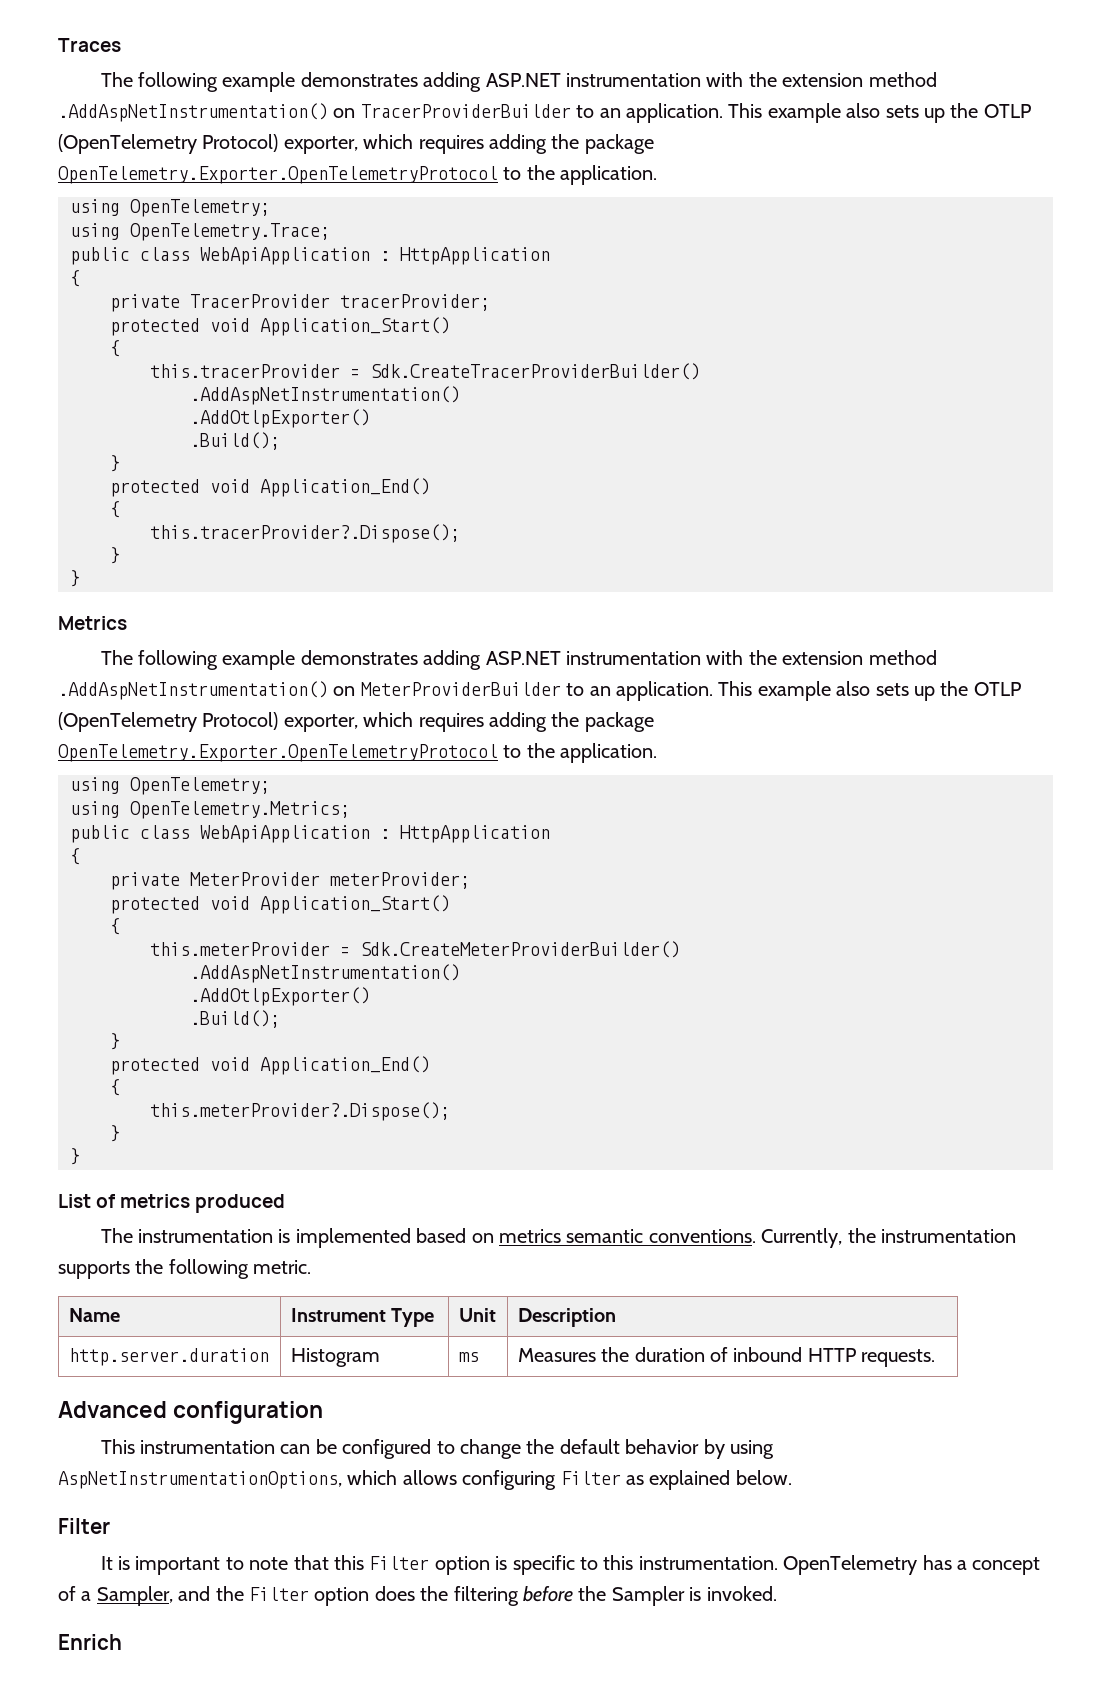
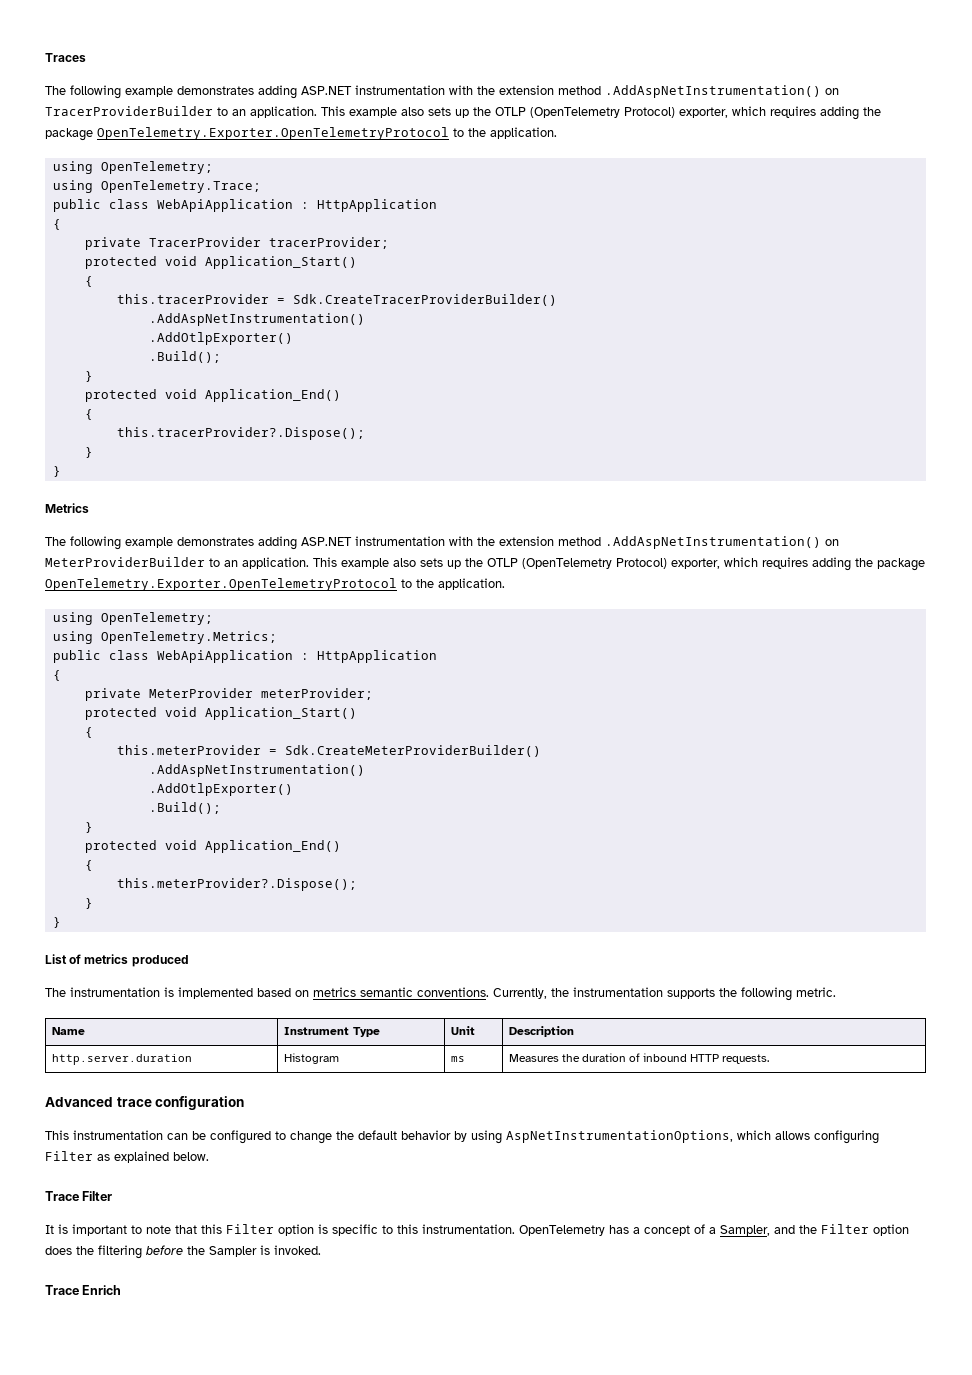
- Advanced configuration
+ Advanced trace configuration
  This instrumentation can be configured to change the default behavior by using AspNetInstrumentationOptions, which allows configuring Filter as explained below.
- Filter
+ Trace Filter
- Enrich
+ Trace Enrich

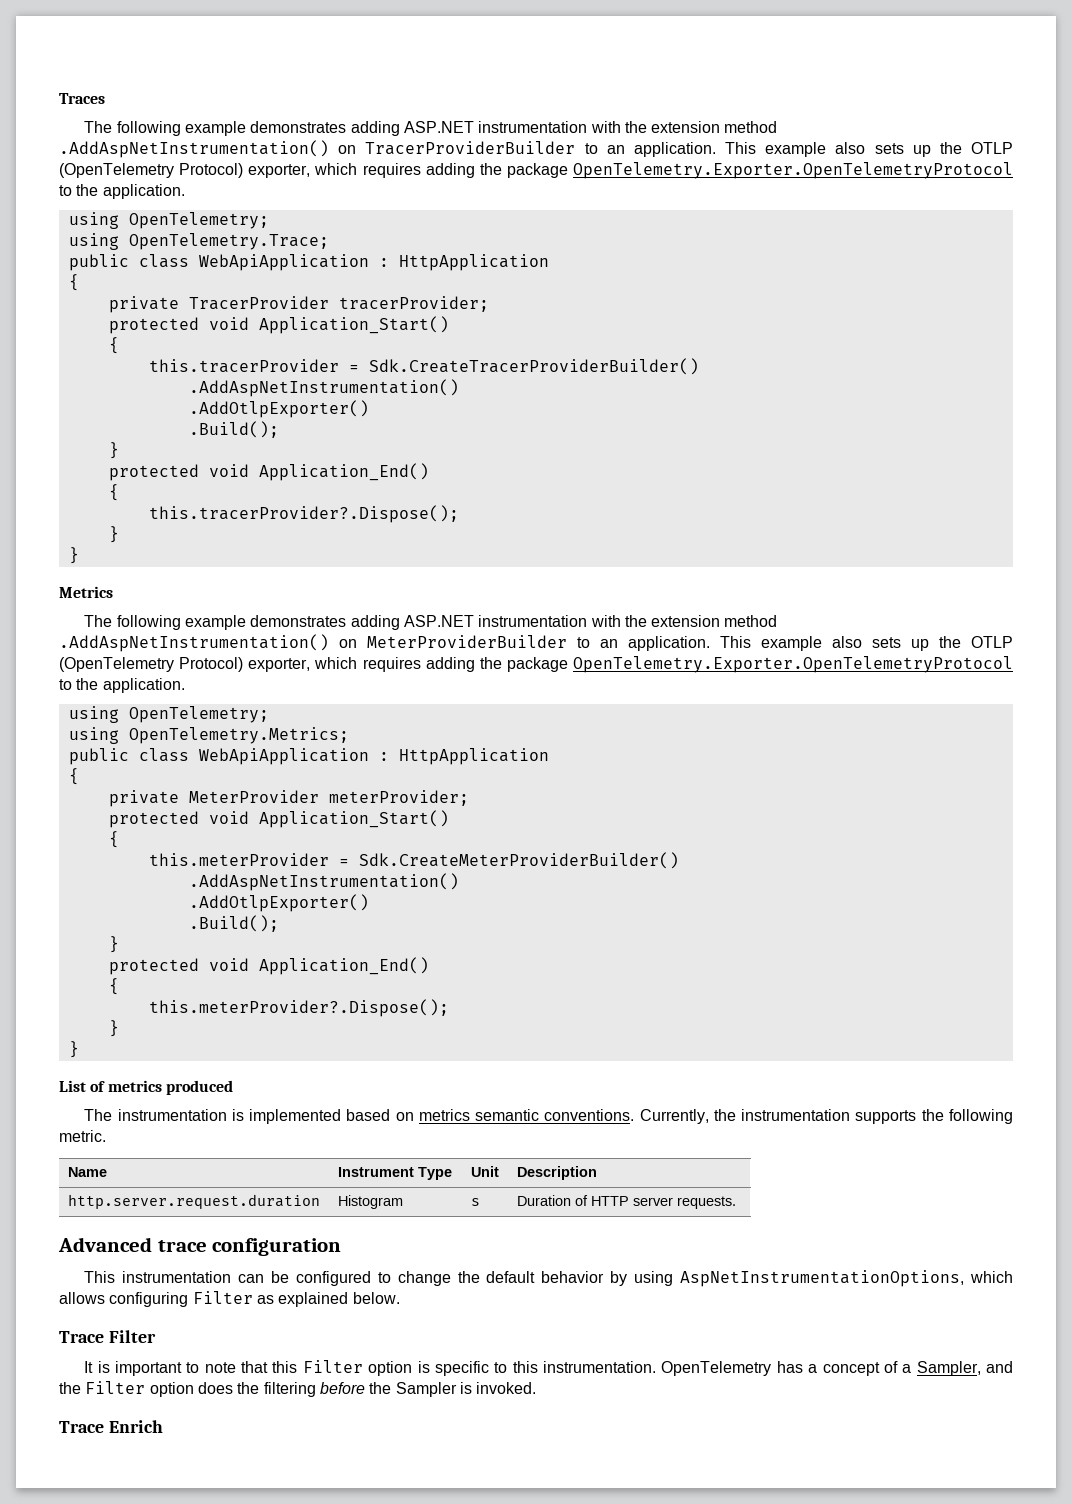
- http.server.duration | Histogram | ms | Measures the duration of inbound HTTP requests.
+ http.server.request.duration | Histogram | s | Duration of HTTP server requests.

